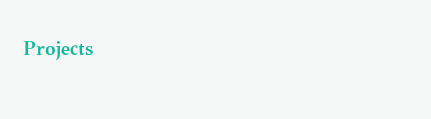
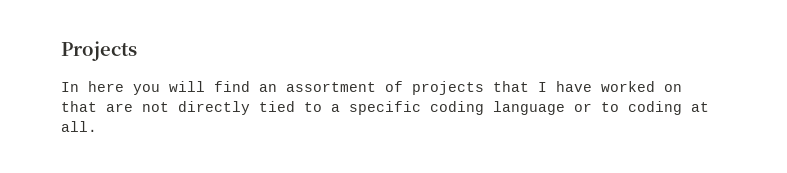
+ In here you will find an assortment of projects that I have worked on that are not directly tied to a specific coding language or to coding at all.

